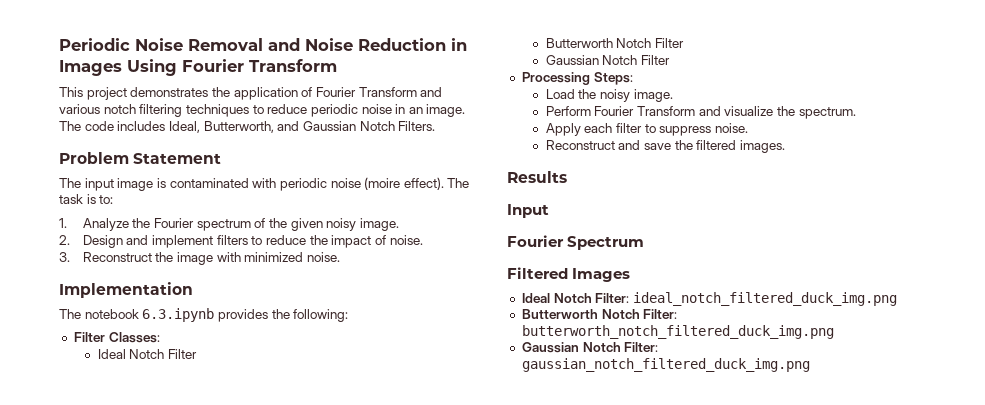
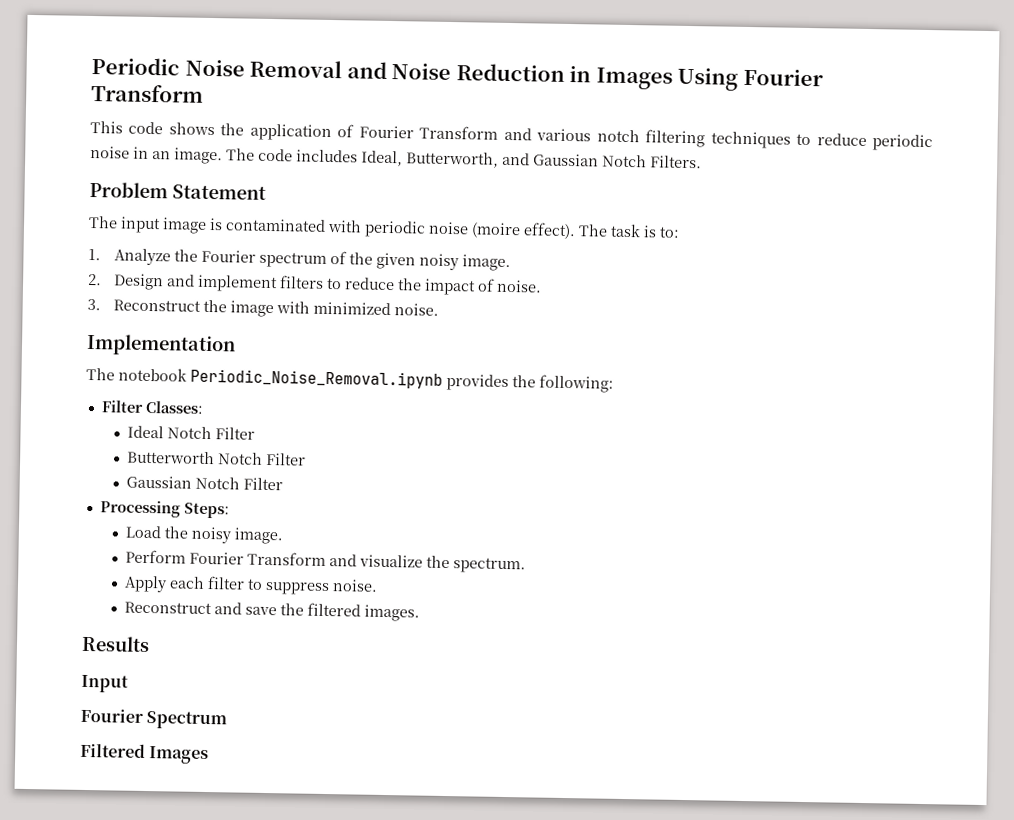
- This project demonstrates the application of Fourier Transform and various notch filtering techniques to reduce periodic noise in an image.
+ This code shows the application of Fourier Transform and various notch filtering techniques to reduce periodic noise in an image.
- The notebook 6.3.ipynb provides the following:
+ The notebook Periodic_Noise_Removal.ipynb provides the following:
- Ideal Notch Filter: ideal_notch_filtered_duck_img.png
- Butterworth Notch Filter: butterworth_notch_filtered_duck_img.png
- Gaussian Notch Filter: gaussian_notch_filtered_duck_img.png

